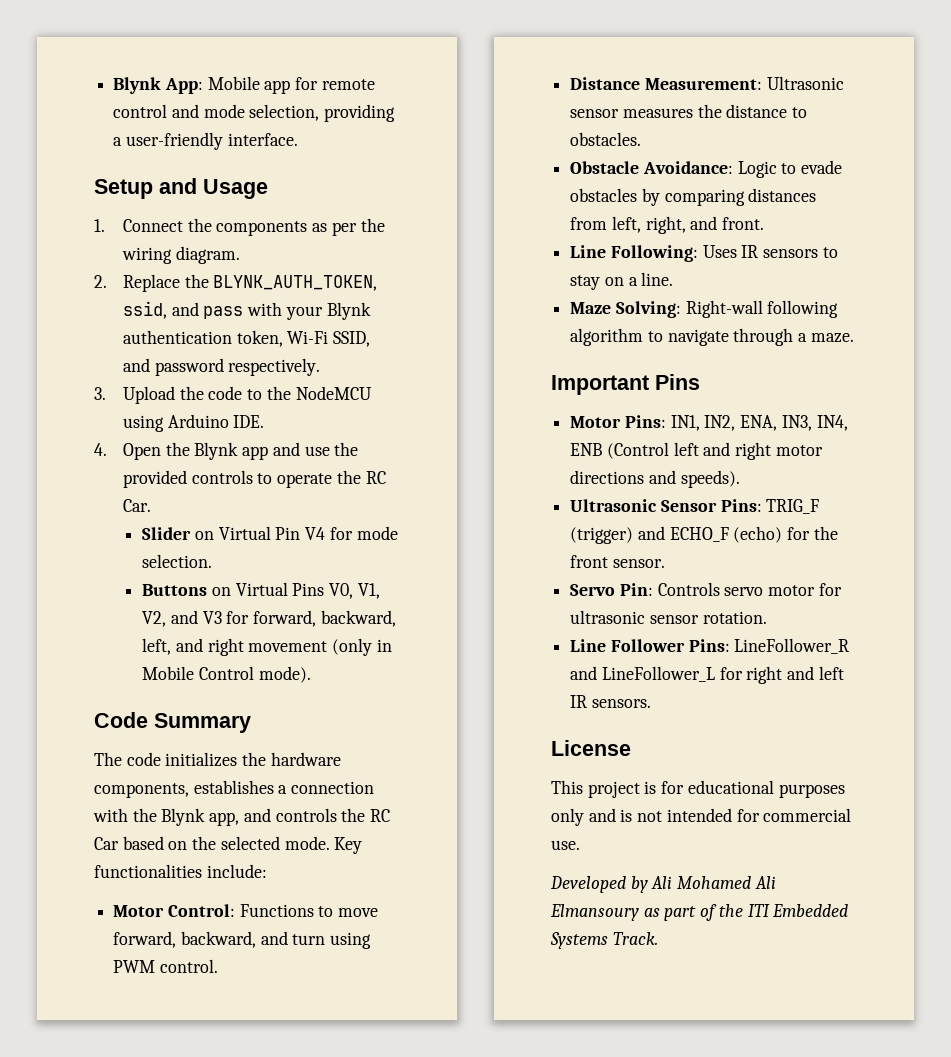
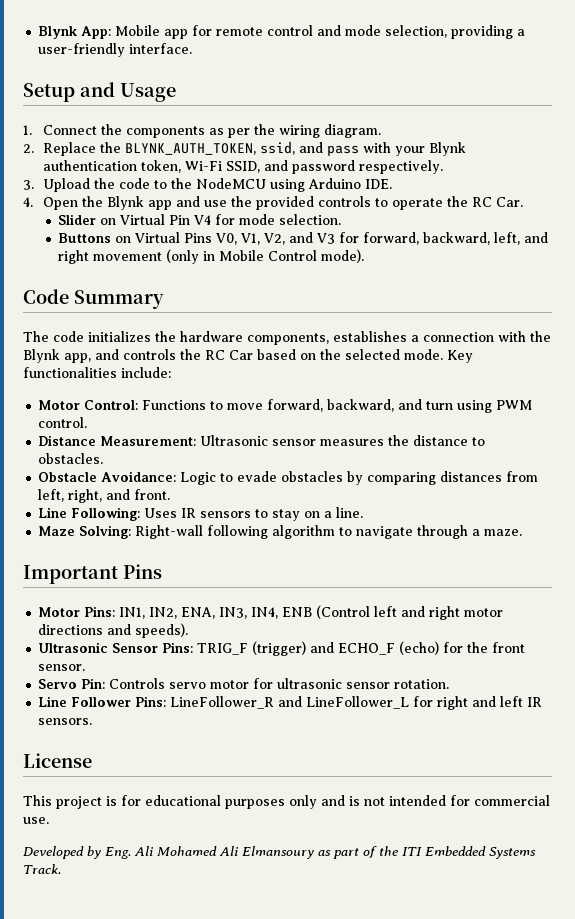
- Developed by Ali Mohamed Ali Elmansoury as part of the ITI Embedded Systems Track.
+ Developed by Eng. Ali Mohamed Ali Elmansoury as part of the ITI Embedded Systems Track.

